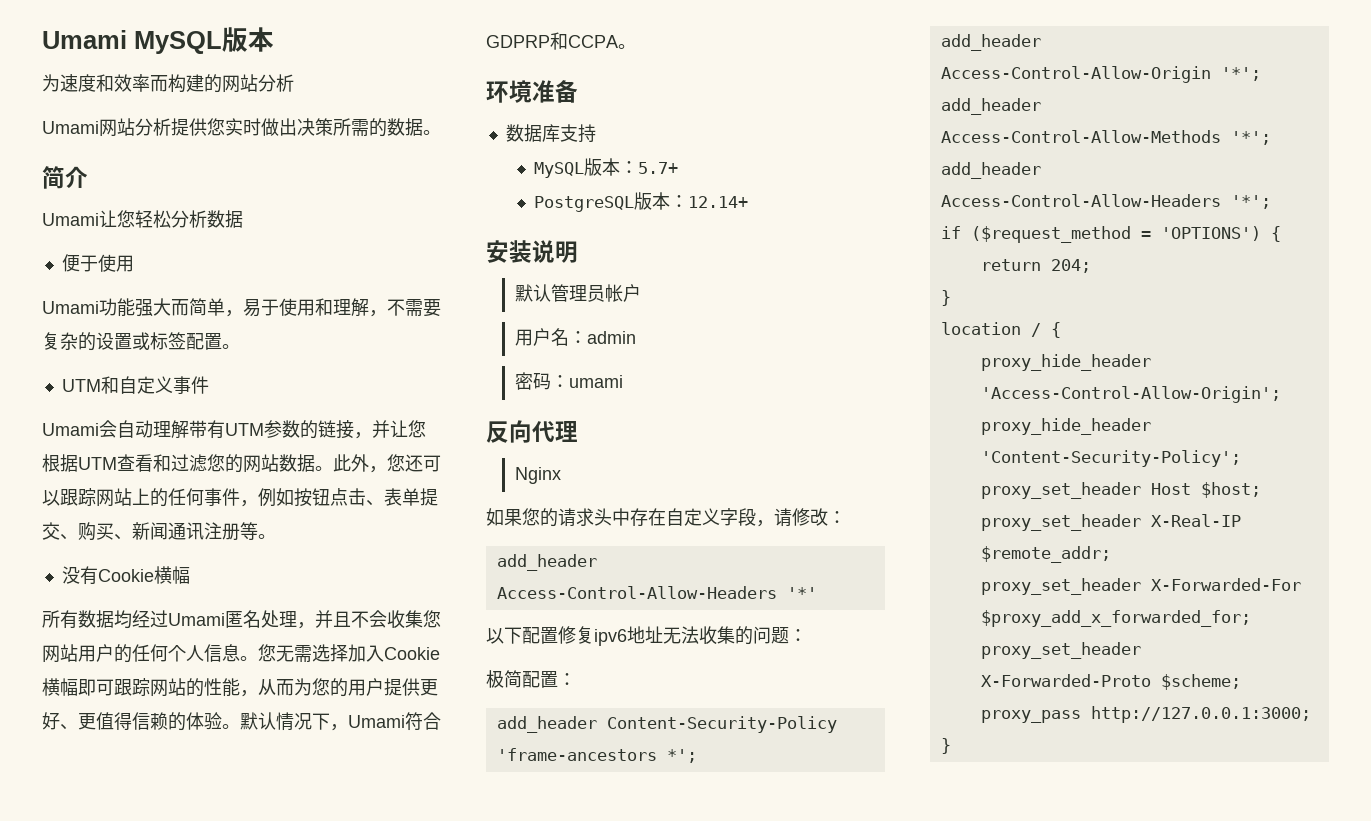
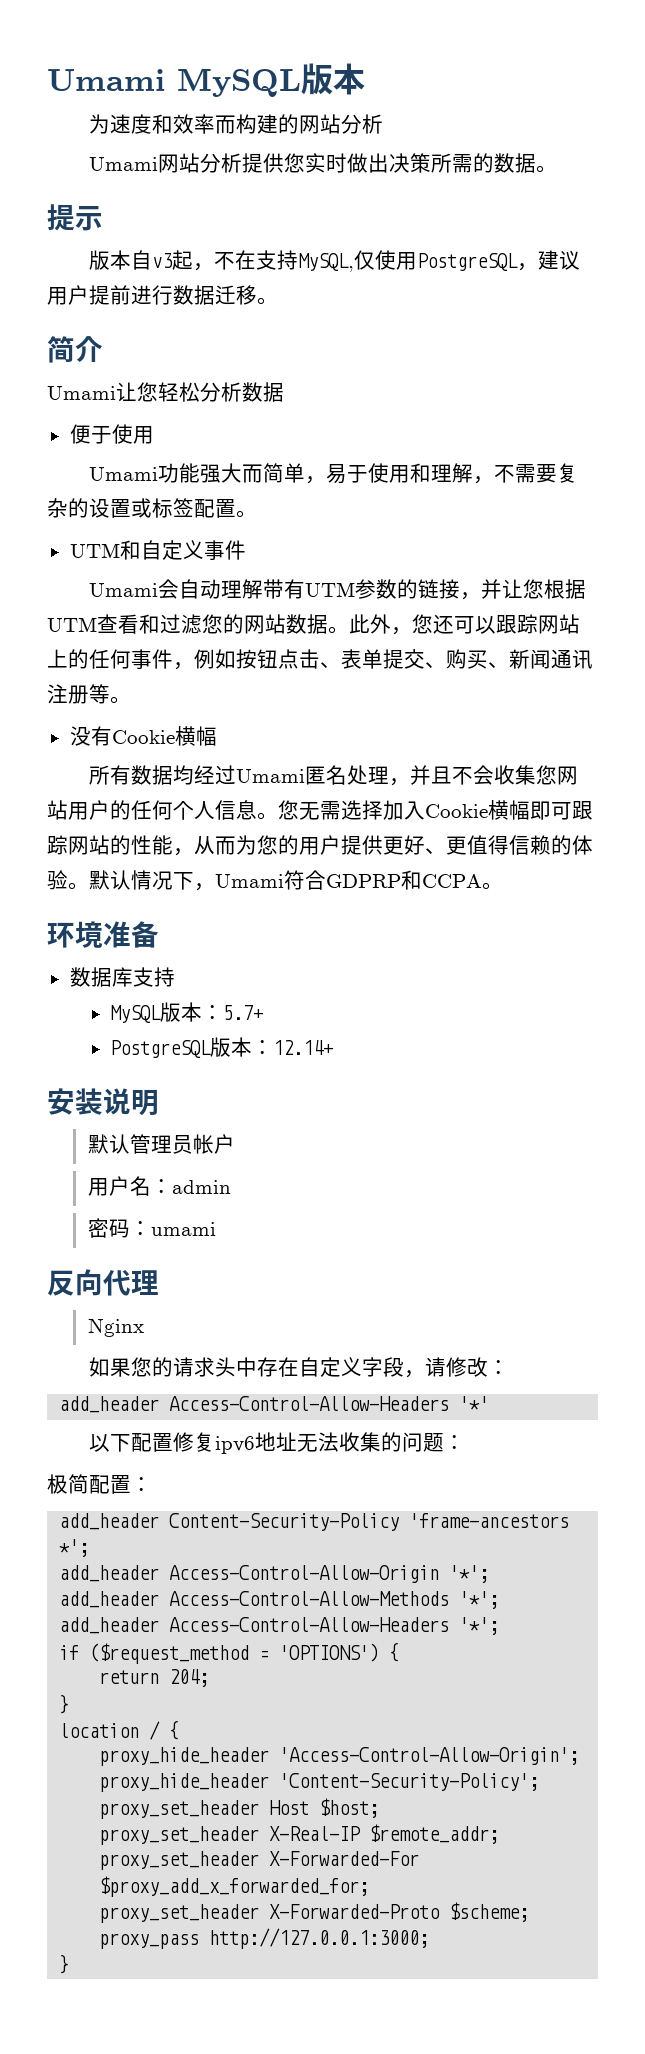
+ 提示
+ 版本自v3起，不在支持MySQL,仅使用PostgreSQL，建议用户提前进行数据迁移。

